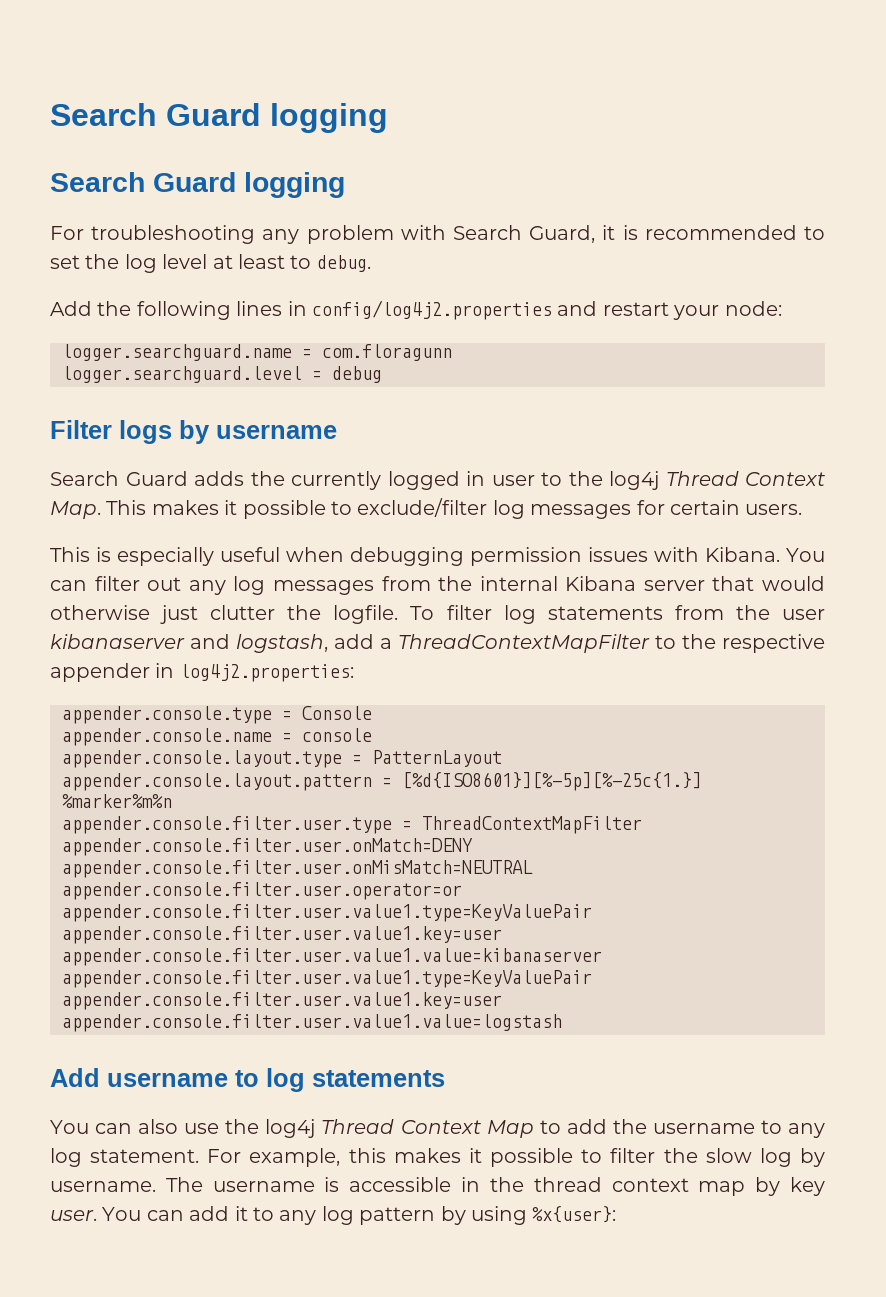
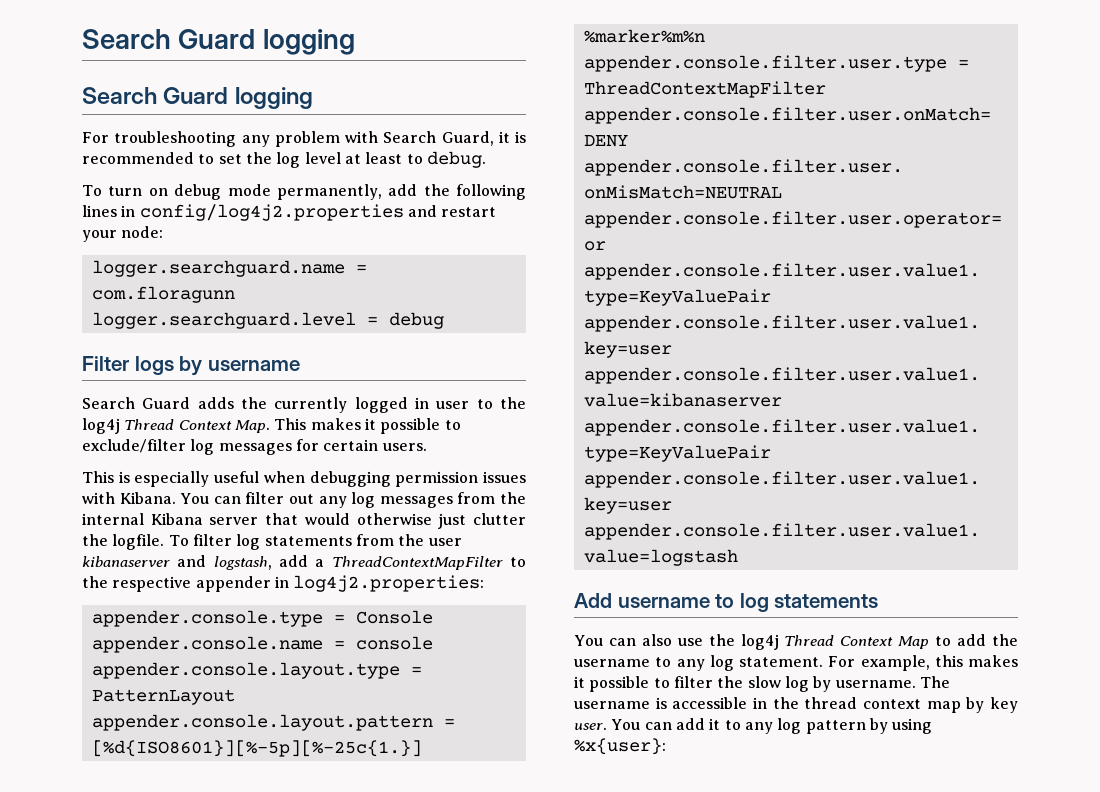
- Add the following lines in config/log4j2.properties and restart your node:
+ To turn on debug mode permanently, add the following lines in config/log4j2.properties and restart your node:

